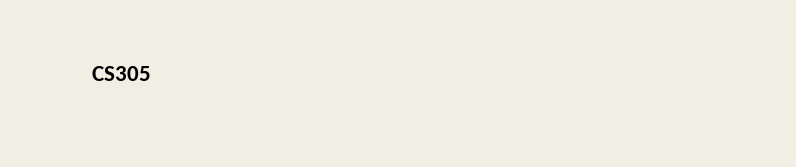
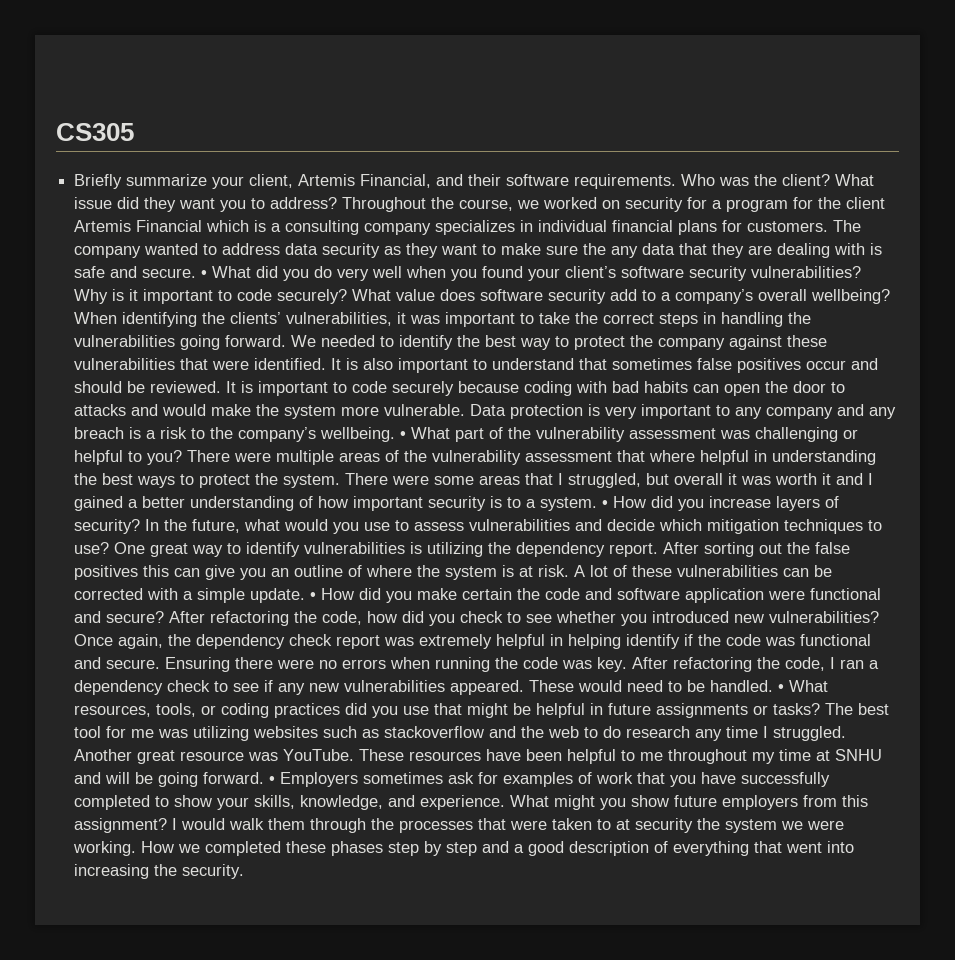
+ Briefly summarize your client, Artemis Financial, and their software requirements. Who was the client? What issue did they want you to address? Throughout the course, we worked on security for a program for the client Artemis Financial which is a consulting company specializes in individual financial plans for customers. The company wanted to address data security as they want to make sure the any data that they are dealing with is safe and secure. • What did you do very well when you found your client’s software security vulnerabilities? Why is it important to code securely? What value does software security add to a company’s overall wellbeing? When identifying the clients’ vulnerabilities, it was important to take the correct steps in handling the vulnerabilities going forward. We needed to identify the best way to protect the company against these vulnerabilities that were identified. It is also important to understand that sometimes false positives occur and should be reviewed. It is important to code securely because coding with bad habits can open the door to attacks and would make the system more vulnerable. Data protection is very important to any company and any breach is a risk to the company’s wellbeing. • What part of the vulnerability assessment was challenging or helpful to you? There were multiple areas of the vulnerability assessment that where helpful in understanding the best ways to protect the system. There were some areas that I struggled, but overall it was worth it and I gained a better understanding of how important security is to a system. • How did you increase layers of security? In the future, what would you use to assess vulnerabilities and decide which mitigation techniques to use? One great way to identify vulnerabilities is utilizing the dependency report. After sorting out the false positives this can give you an outline of where the system is at risk. A lot of these vulnerabilities can be corrected with a simple update. • How did you make certain the code and software application were functional and secure? After refactoring the code, how did you check to see whether you introduced new vulnerabilities? Once again, the dependency check report was extremely helpful in helping identify if the code was functional and secure. Ensuring there were no errors when running the code was key. After refactoring the code, I ran a dependency check to see if any new vulnerabilities appeared. These would need to be handled. • What resources, tools, or coding practices did you use that might be helpful in future assignments or tasks? The best tool for me was utilizing websites such as stackoverflow and the web to do research any time I struggled. Another great resource was YouTube. These resources have been helpful to me throughout my time at SNHU and will be going forward. • Employers sometimes ask for examples of work that you have successfully completed to show your skills, knowledge, and experience. What might you show future employers from this assignment? I would walk them through the processes that were taken to at security the system we were working. How we completed these phases step by step and a good description of everything that went into increasing the security.

